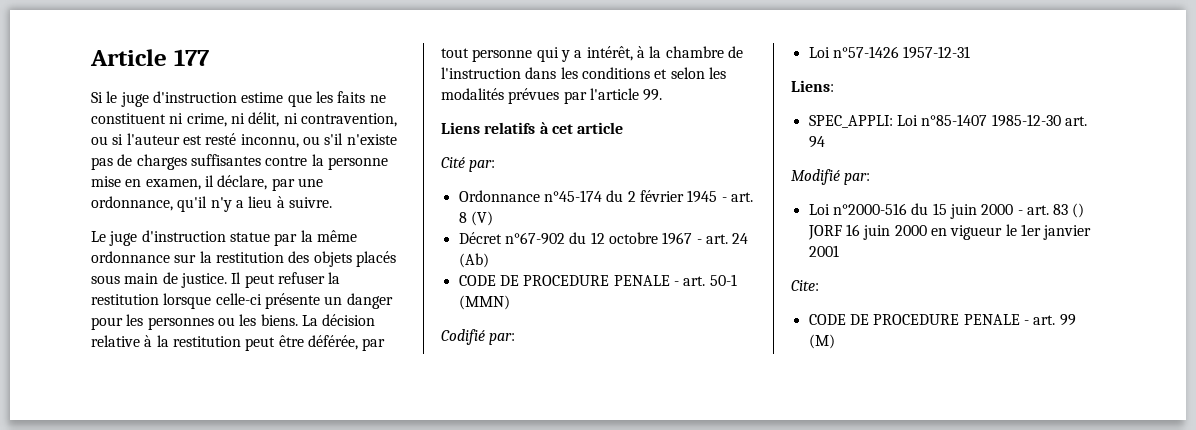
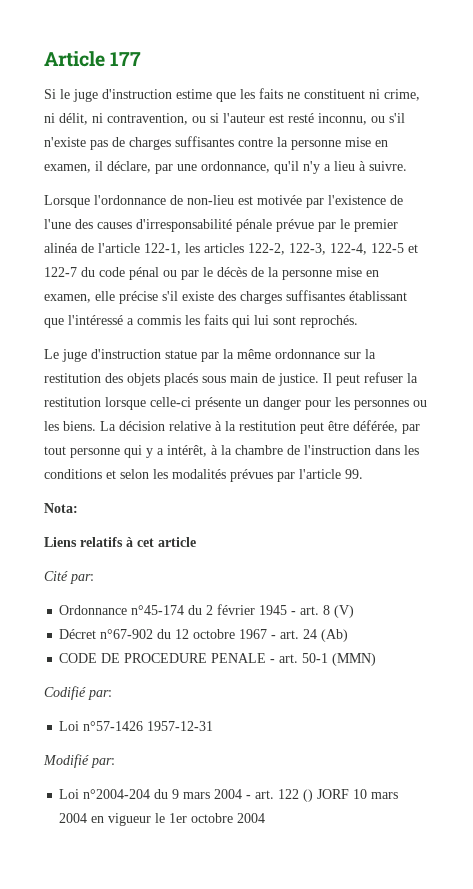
+ Lorsque l'ordonnance de non-lieu est motivée par l'existence de l'une des causes d'irresponsabilité pénale prévue par le premier alinéa de l'article 122-1, les articles 122-2, 122-3, 122-4, 122-5 et 122-7 du code pénal ou par le décès de la personne mise en examen, elle précise s'il existe des charges suffisantes établissant que l'intéressé a commis les faits qui lui sont reprochés.
+ Nota:
- Liens:
- SPEC_APPLI: Loi n°85-1407 1985-12-30 art. 94
  Modifié par:
- Loi n°2000-516 du 15 juin 2000 - art. 83 () JORF 16 juin 2000 en vigueur le 1er janvier 2001
- Cite:
- CODE DE PROCEDURE PENALE - art. 99 (M)
+ Loi n°2004-204 du 9 mars 2004 - art. 122 () JORF 10 mars 2004 en vigueur le 1er octobre 2004

